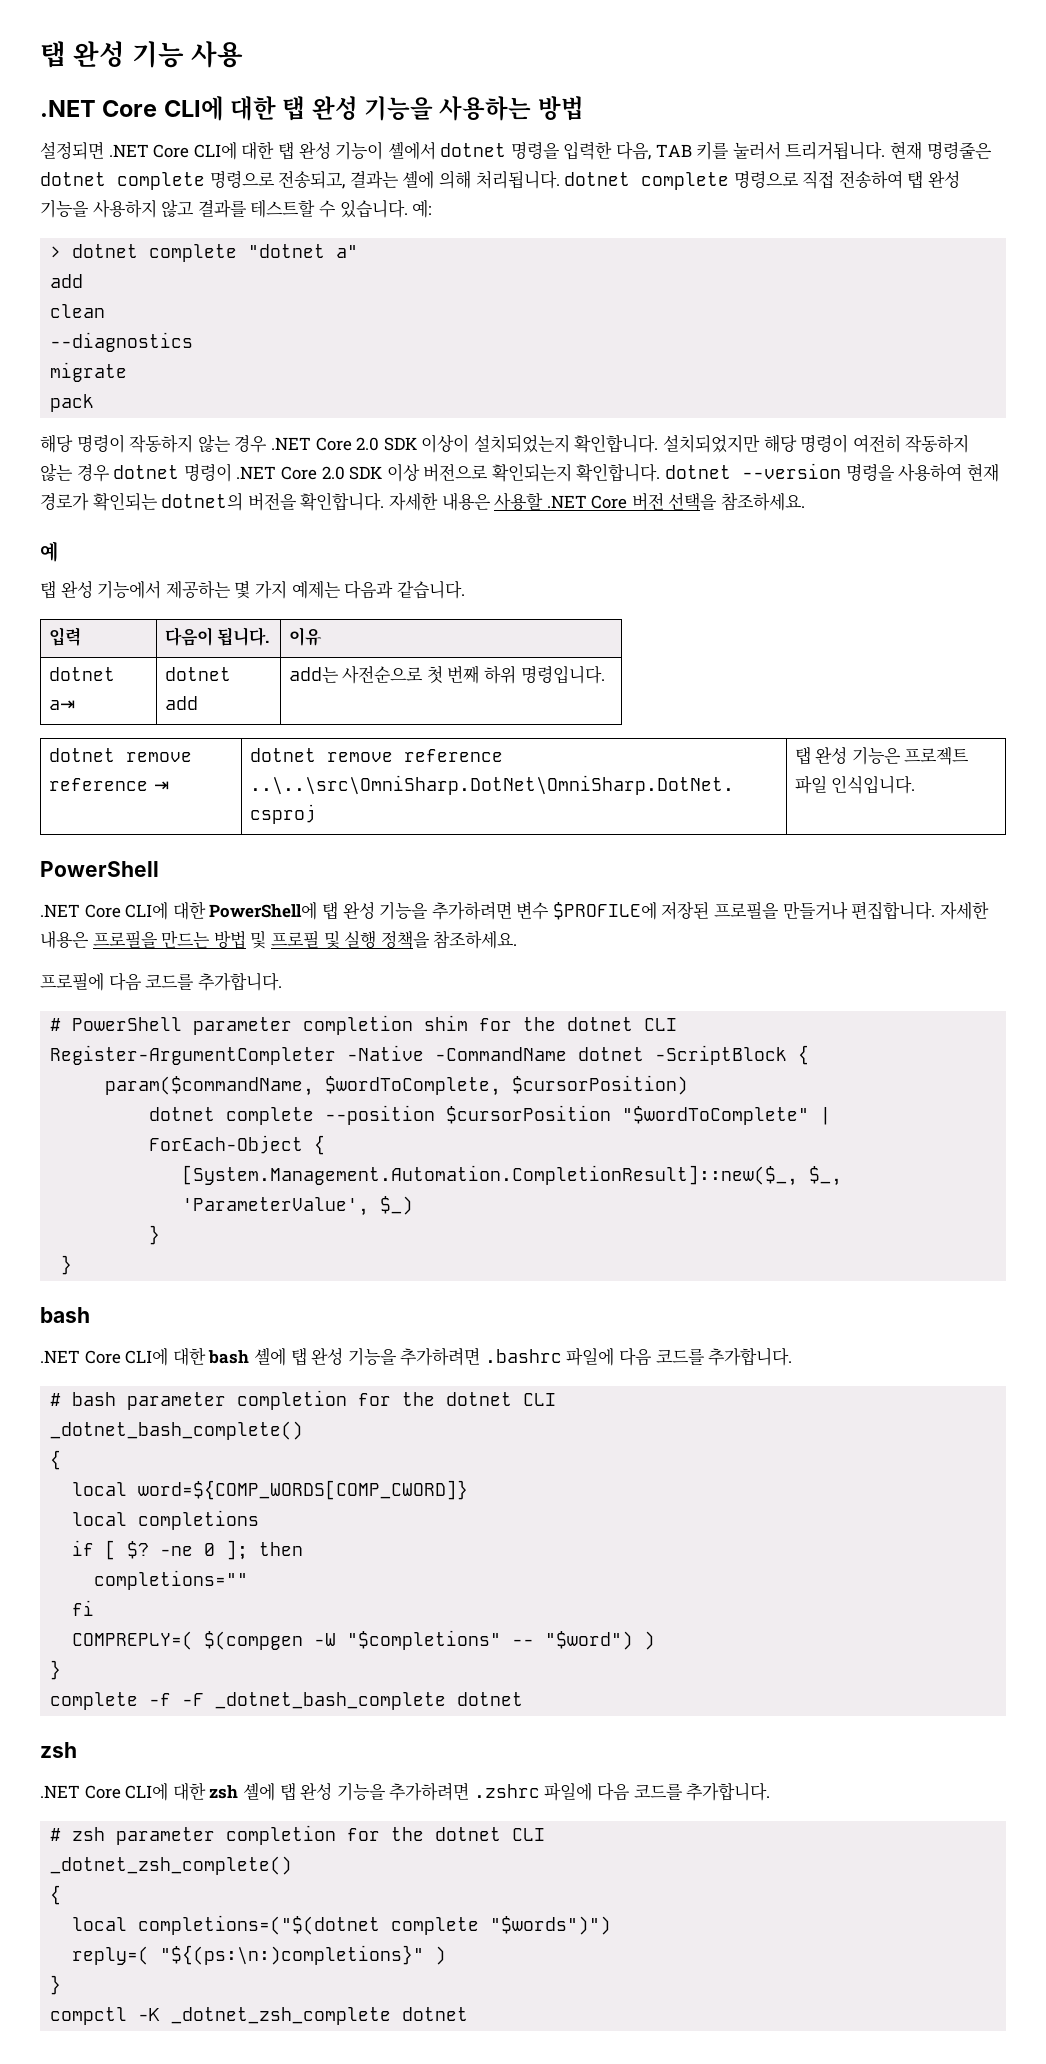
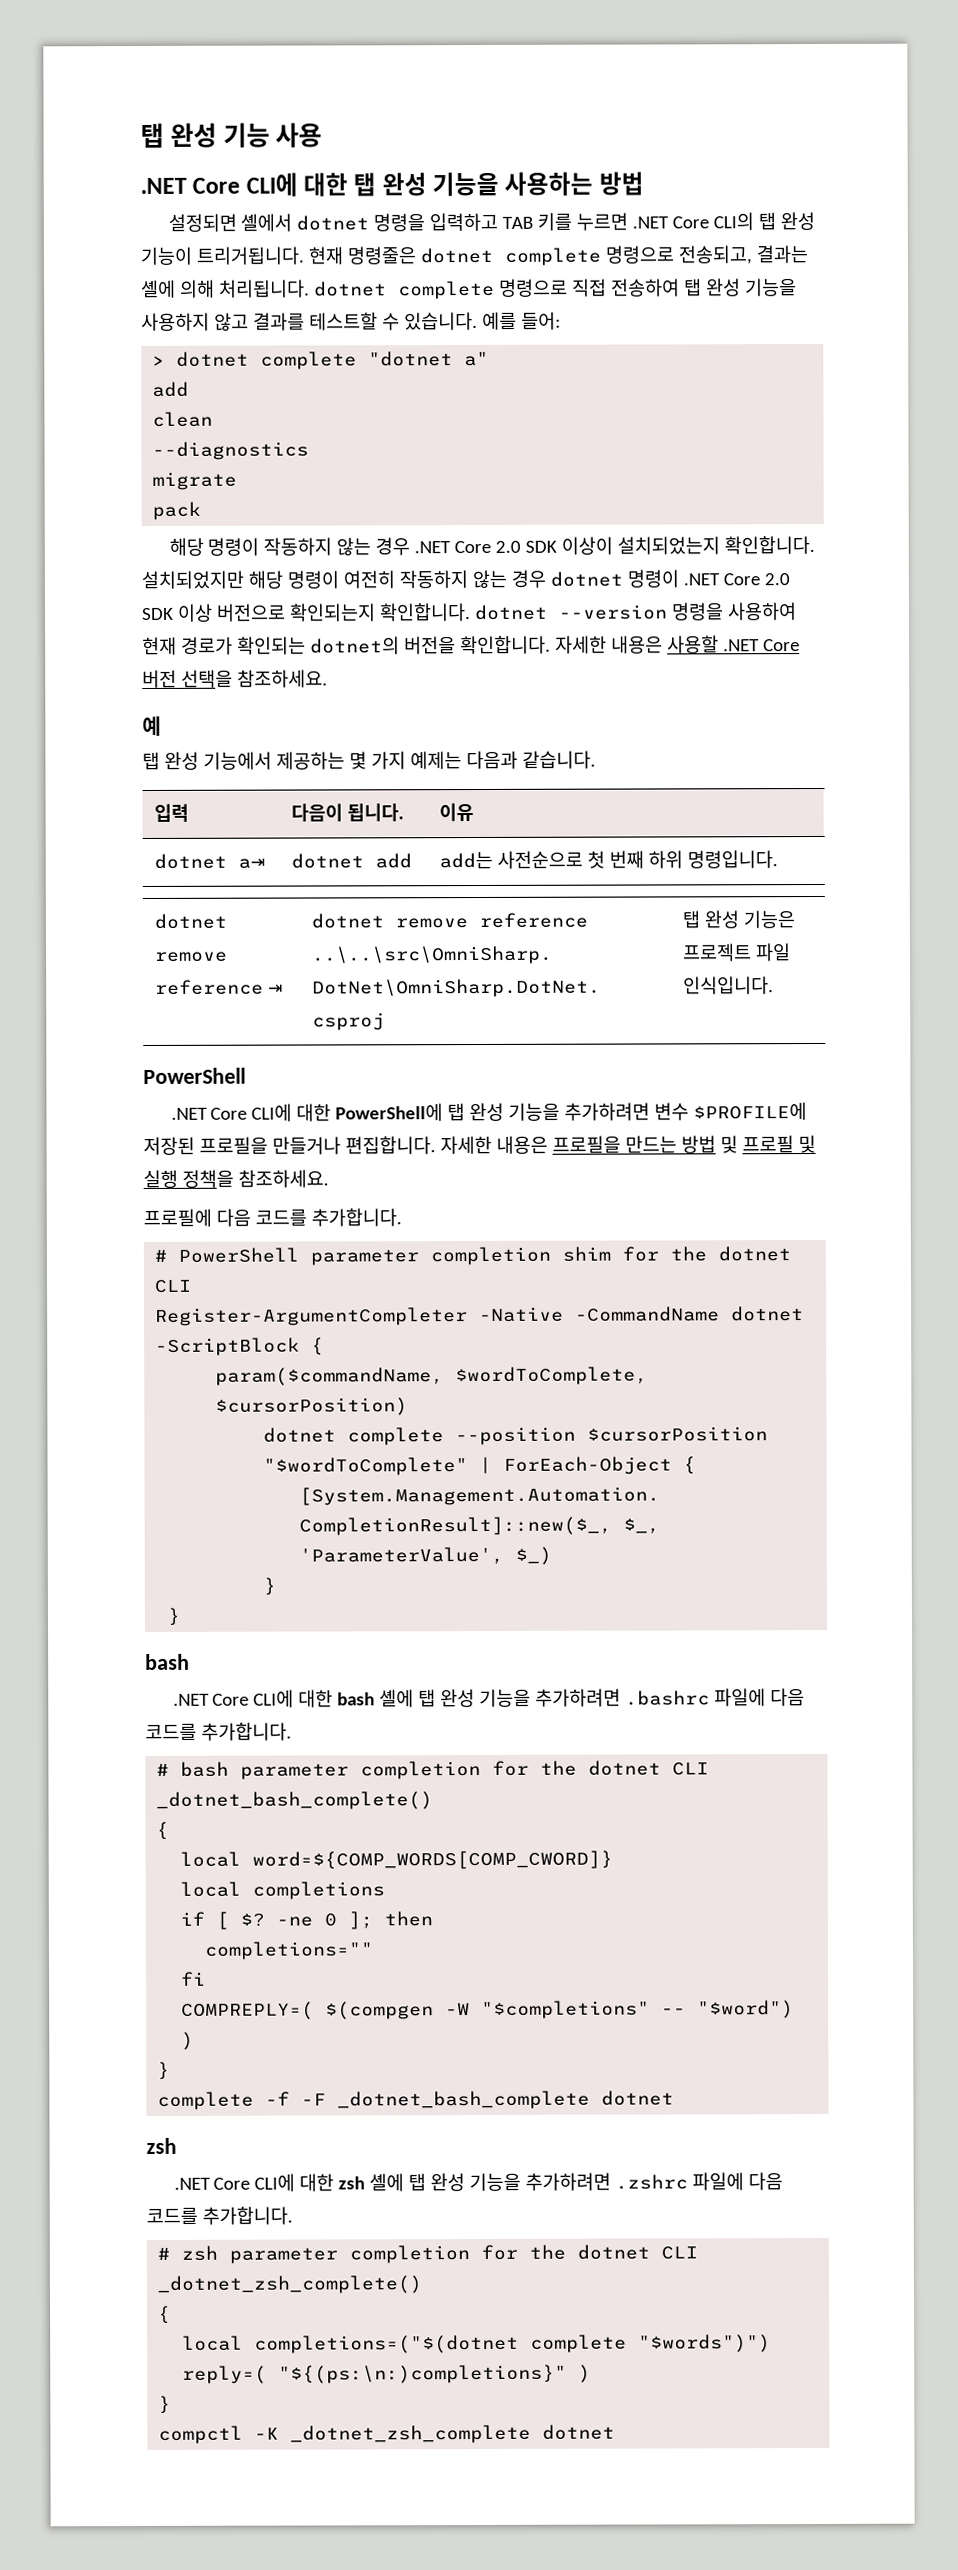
- 설정되면 .NET Core CLI에 대한 탭 완성 기능이 셸에서 dotnet 명령을 입력한 다음, TAB 키를 눌러서 트리거됩니다.
+ 설정되면 셸에서 dotnet 명령을 입력하고 TAB 키를 누르면 .NET Core CLI의 탭 완성 기능이 트리거됩니다.
- 예:
+ 예를 들어:

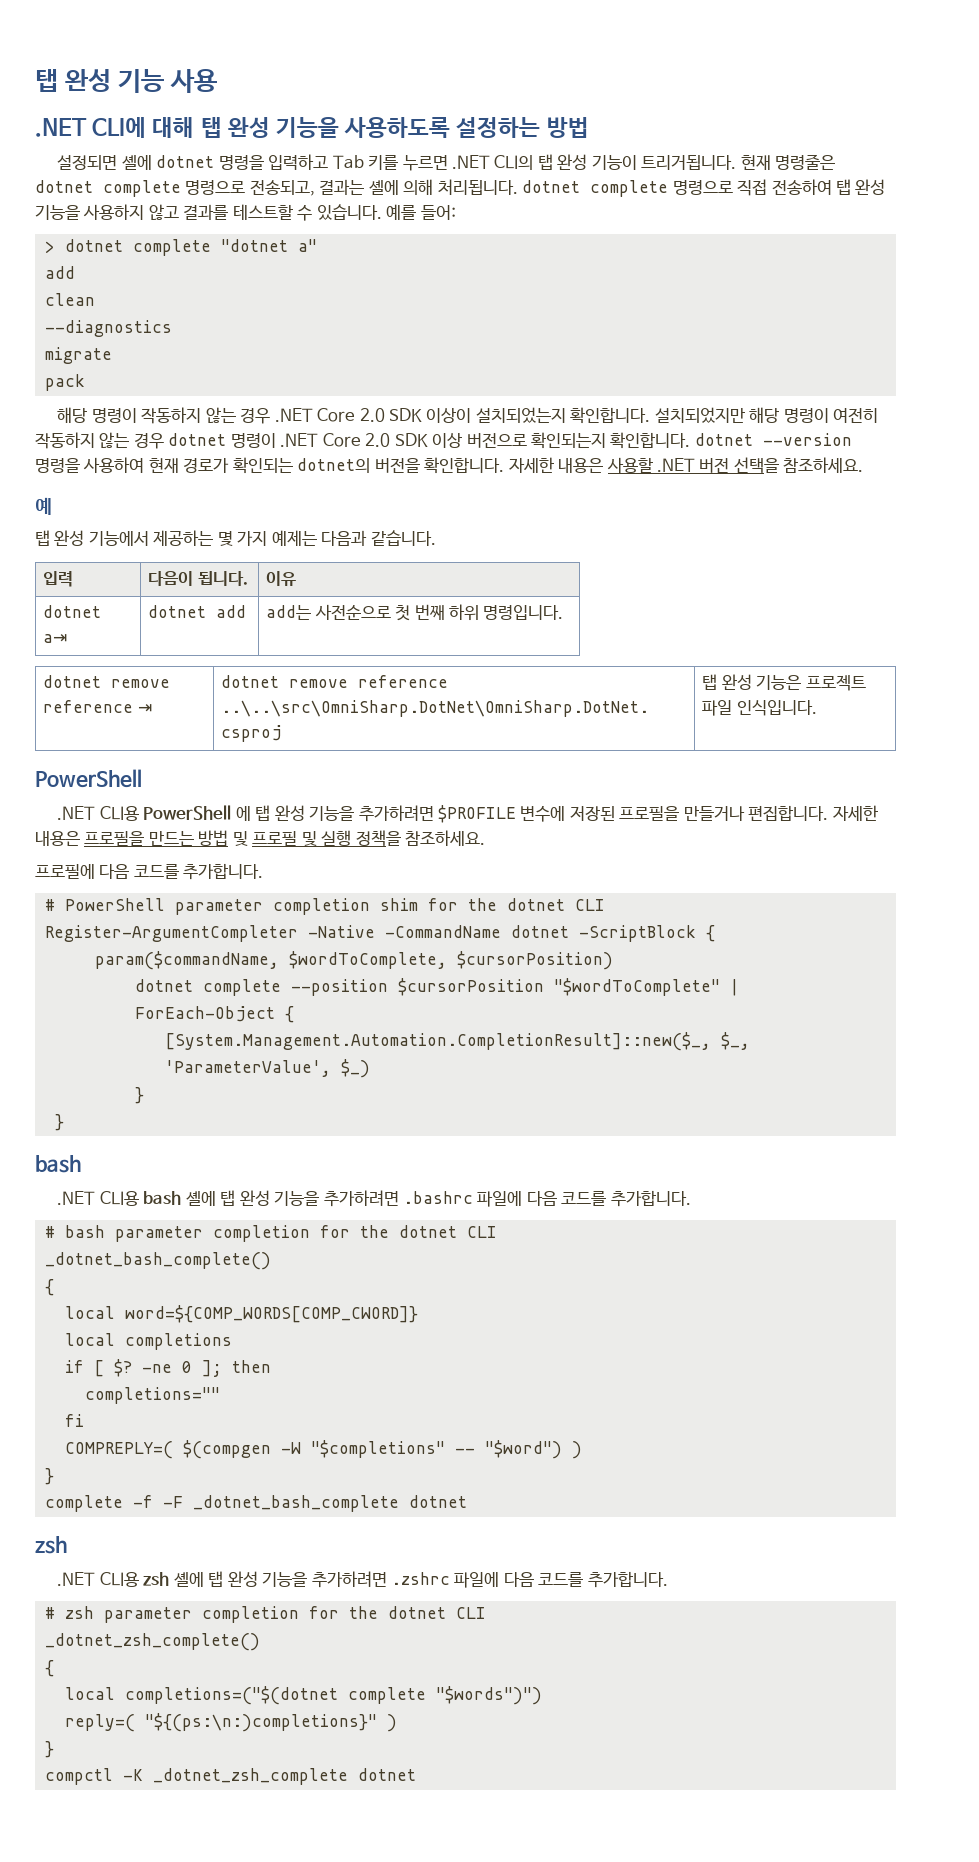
- .NET Core CLI에 대한 탭 완성 기능을 사용하는 방법
+ .NET CLI에 대해 탭 완성 기능을 사용하도록 설정하는 방법
- 설정되면 셸에서 dotnet 명령을 입력하고 TAB 키를 누르면 .NET Core CLI의 탭 완성 기능이 트리거됩니다.
+ 설정되면 셸에 dotnet 명령을 입력하고 Tab 키를 누르면 .NET CLI의 탭 완성 기능이 트리거됩니다.
- 자세한 내용은 사용할 .NET Core 버전 선택을 참조하세요.
+ 자세한 내용은 사용할 .NET 버전 선택을 참조하세요.
- .NET Core CLI에 대한 PowerShell에 탭 완성 기능을 추가하려면 변수 $PROFILE에 저장된 프로필을 만들거나 편집합니다.
+ .NET CLI용 PowerShell 에 탭 완성 기능을 추가하려면 $PROFILE 변수에 저장된 프로필을 만들거나 편집합니다.
- .NET Core CLI에 대한 bash 셸에 탭 완성 기능을 추가하려면 .bashrc 파일에 다음 코드를 추가합니다.
+ .NET CLI용 bash 셸에 탭 완성 기능을 추가하려면 .bashrc 파일에 다음 코드를 추가합니다.
- .NET Core CLI에 대한 zsh 셸에 탭 완성 기능을 추가하려면 .zshrc 파일에 다음 코드를 추가합니다.
+ .NET CLI용 zsh 셸에 탭 완성 기능을 추가하려면 .zshrc 파일에 다음 코드를 추가합니다.

